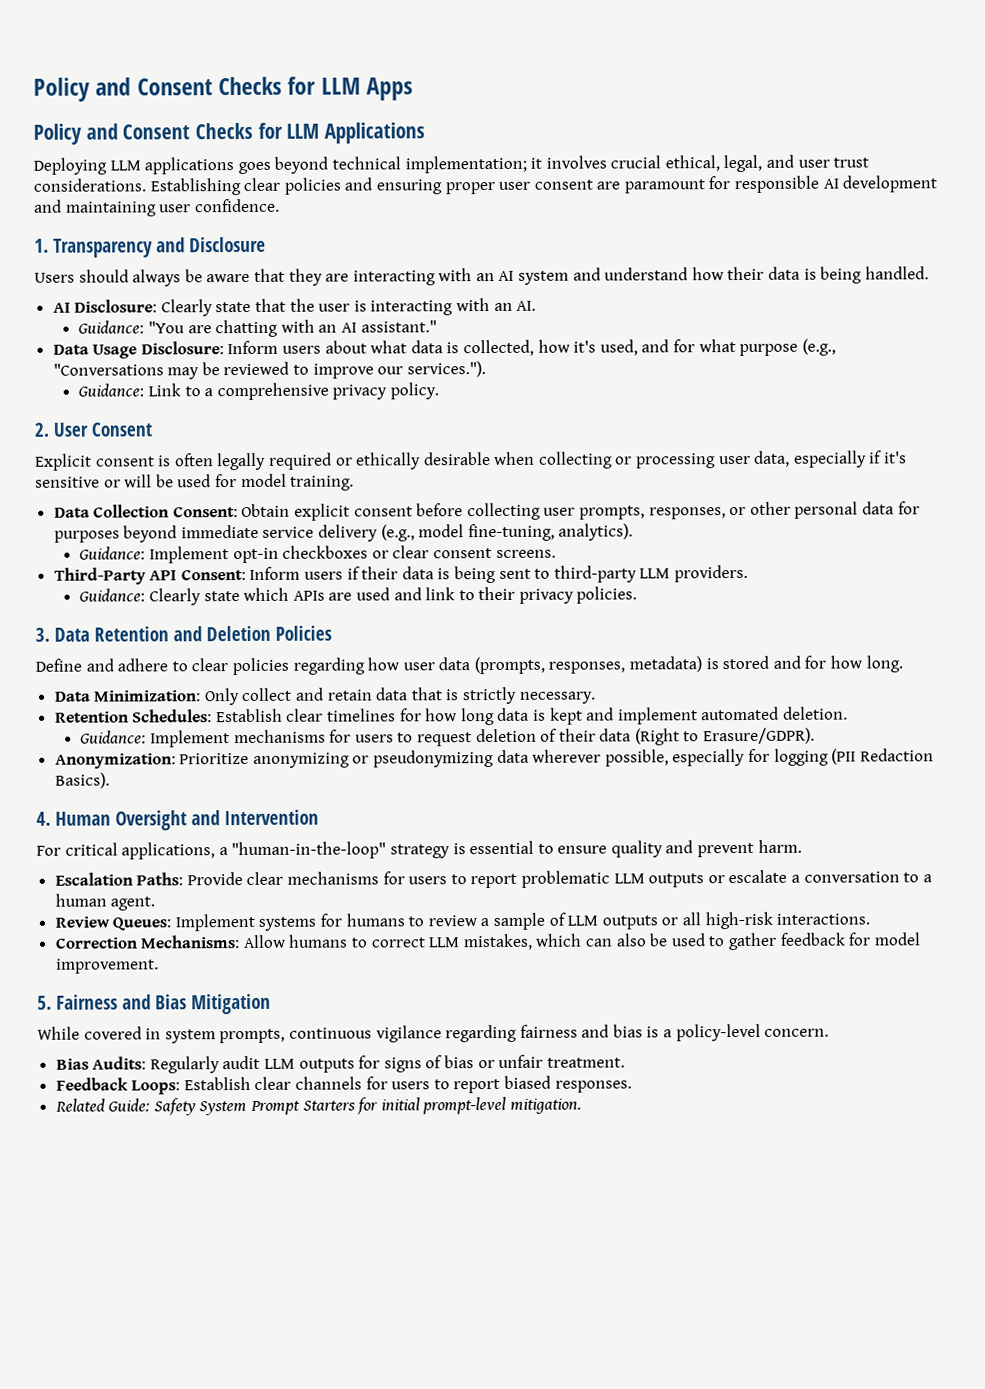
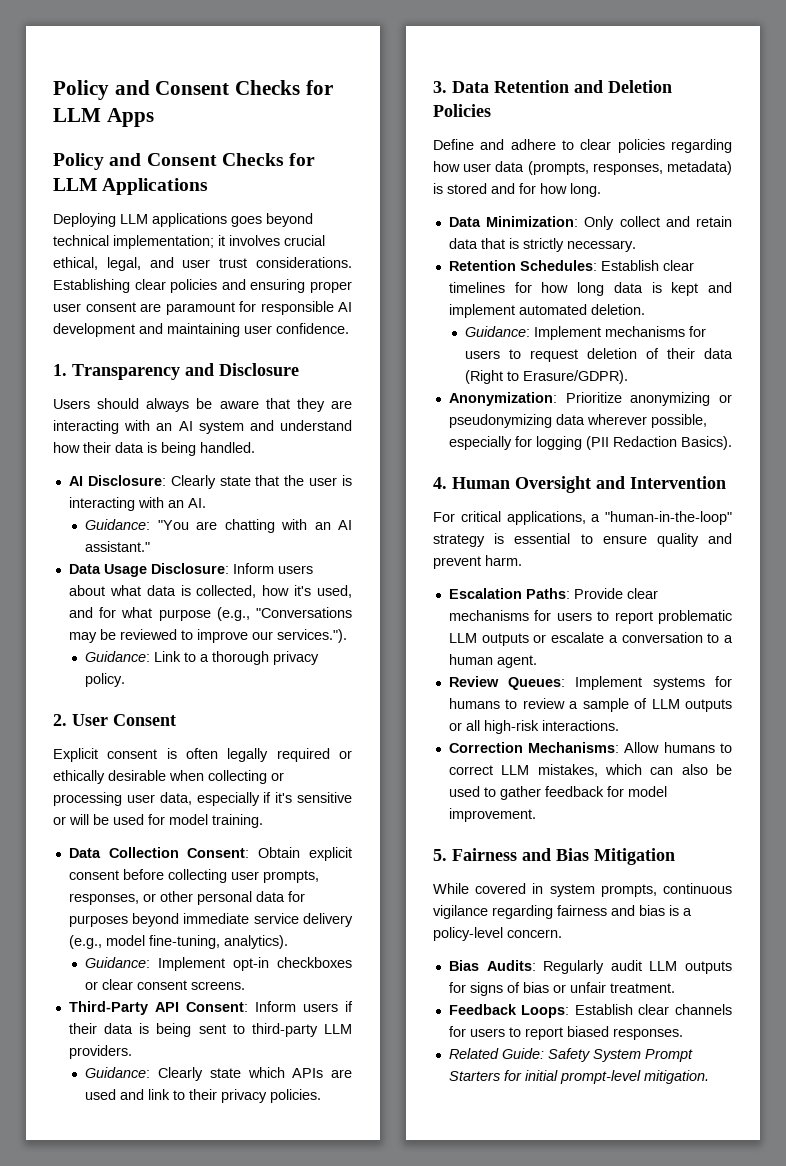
- Guidance: Link to a comprehensive privacy policy.
+ Guidance: Link to a thorough privacy policy.

